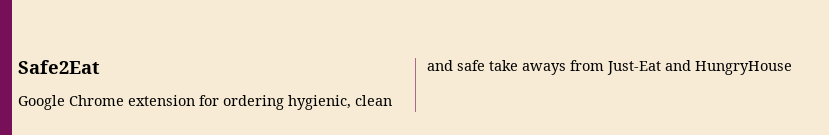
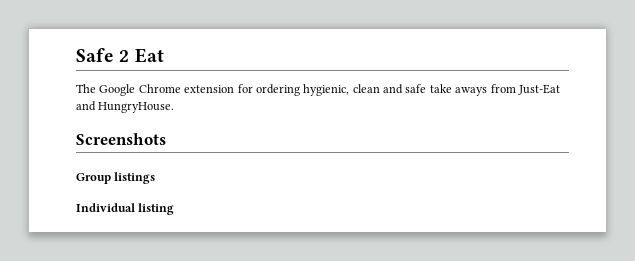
- Safe2Eat
- Google Chrome extension for ordering hygienic, clean and safe take aways from Just-Eat and HungryHouse
+ Safe 2 Eat
+ The Google Chrome extension for ordering hygienic, clean and safe take aways from Just-Eat and HungryHouse.
+ Screenshots
+ Group listings
+ Individual listing

